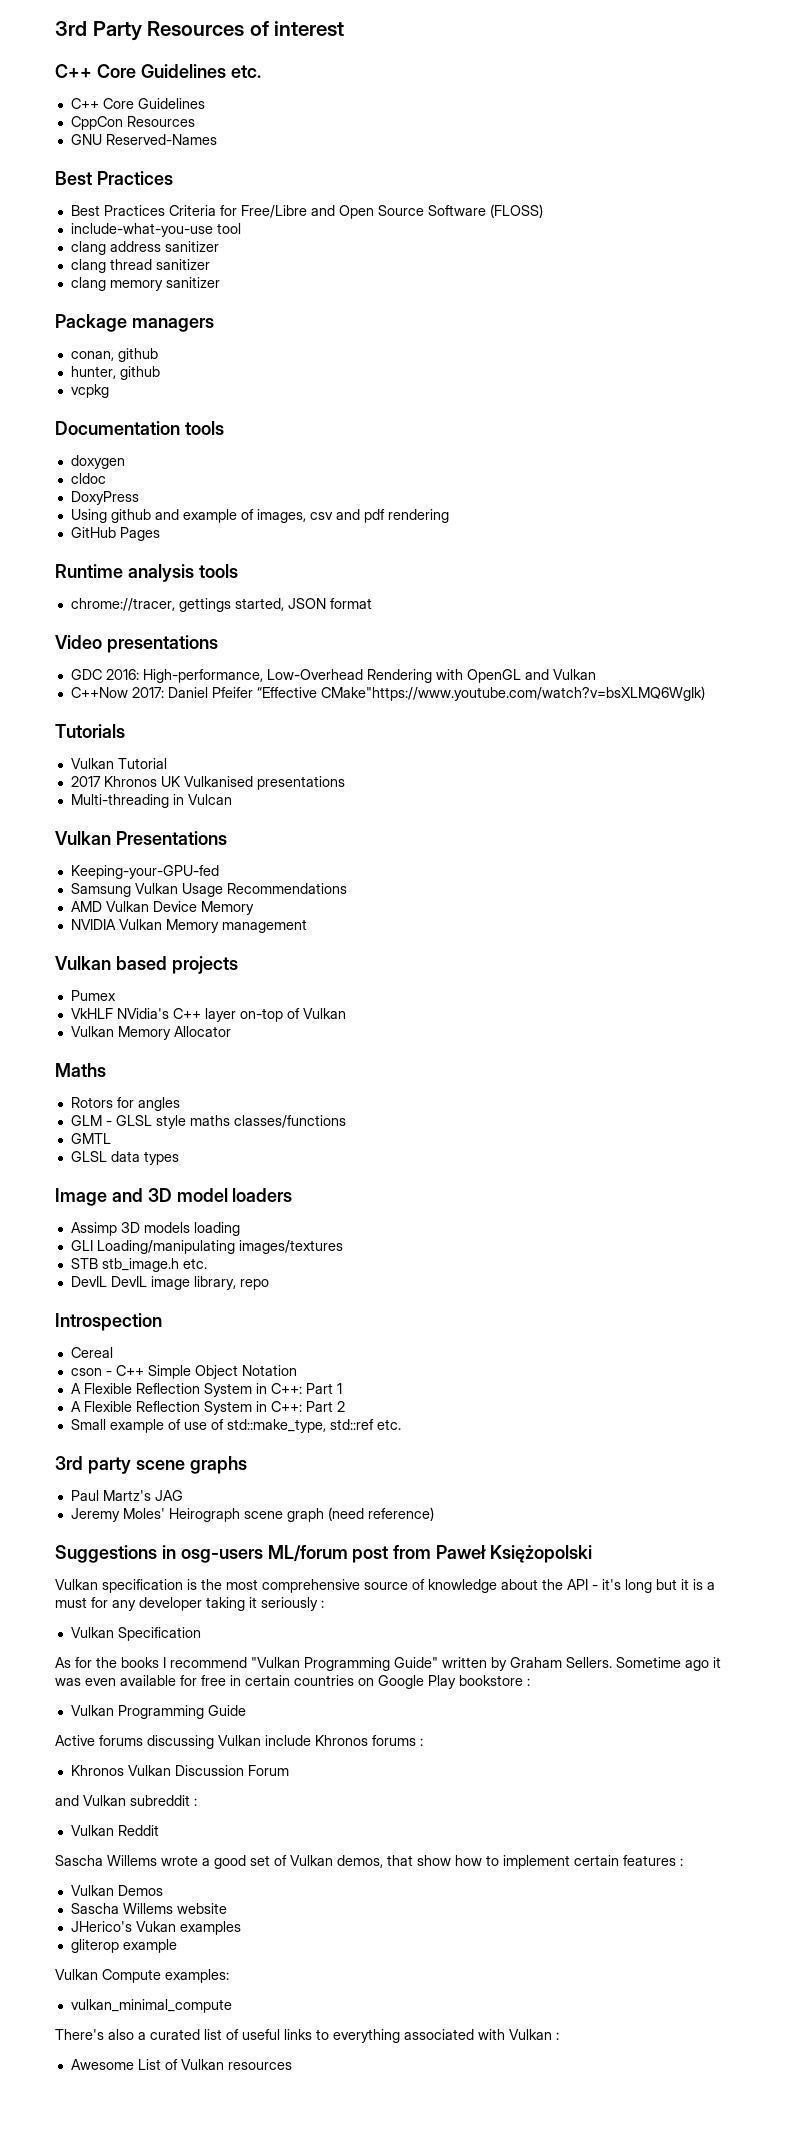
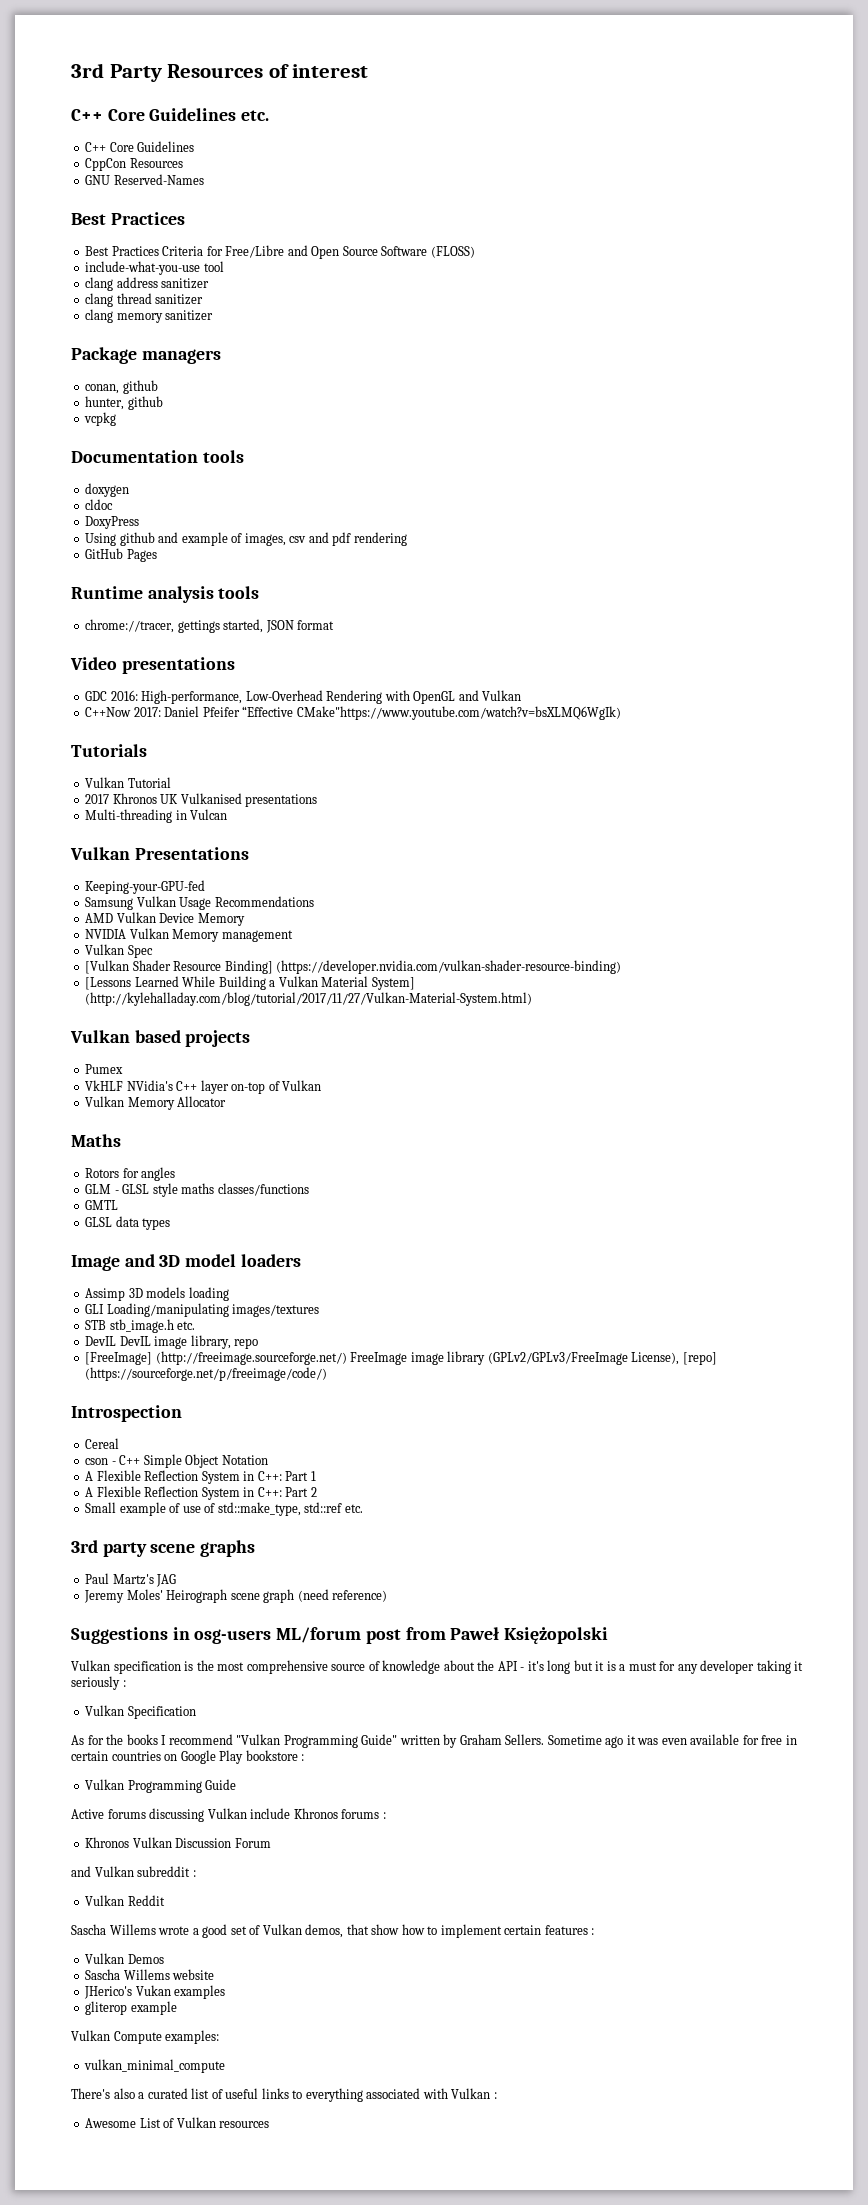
+ Vulkan Spec
+ [Vulkan Shader Resource Binding] (https://developer.nvidia.com/vulkan-shader-resource-binding)
+ [Lessons Learned While Building a Vulkan Material System] (http://kylehalladay.com/blog/tutorial/2017/11/27/Vulkan-Material-System.html)
+ [FreeImage] (http://freeimage.sourceforge.net/) FreeImage image library (GPLv2/GPLv3/FreeImage License), [repo] (https://sourceforge.net/p/freeimage/code/)

